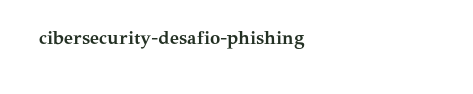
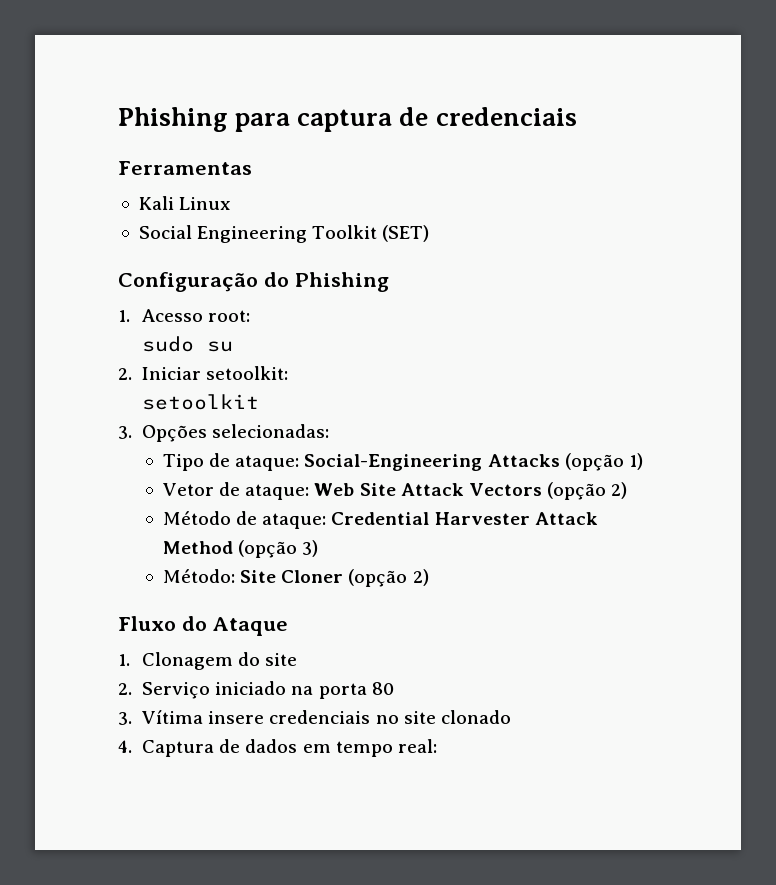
- cibersecurity-desafio-phishing
+ Phishing para captura de credenciais
+ Ferramentas
+ Kali Linux
+ Social Engineering Toolkit (SET)
+ Configuração do Phishing
+ 1. Acesso root:
+ sudo su
+ 2. Iniciar setoolkit:
+ setoolkit
+ 3. Opções selecionadas:
+ Tipo de ataque: Social-Engineering Attacks (opção 1)
+ Vetor de ataque: Web Site Attack Vectors (opção 2)
+ Método de ataque: Credential Harvester Attack Method (opção 3)
+ Método: Site Cloner (opção 2)
+ Fluxo do Ataque
+ 1. Clonagem do site
+ 2. Serviço iniciado na porta 80
+ 3. Vítima insere credenciais no site clonado
+ 4. Captura de dados em tempo real:

